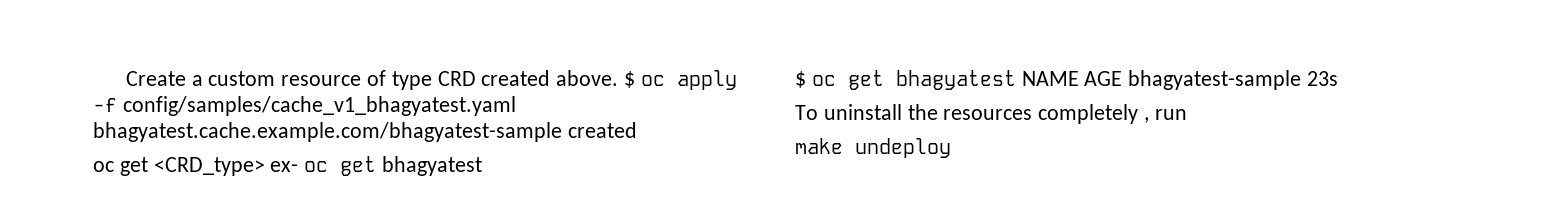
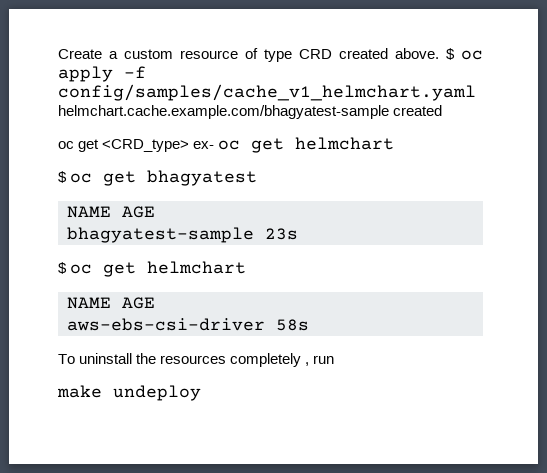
- $ oc apply -f config/samples/cache_v1_bhagyatest.yaml bhagyatest.cache.example.com/bhagyatest-sample created
+ $ oc apply -f config/samples/cache_v1_helmchart.yaml helmchart.cache.example.com/bhagyatest-sample created
- oc get <CRD_type> ex- oc get bhagyatest
+ oc get <CRD_type> ex- oc get helmchart
- $ oc get bhagyatest NAME AGE bhagyatest-sample 23s
+ $ oc get bhagyatest
+ NAME AGE
+ bhagyatest-sample 23s
+ $ oc get helmchart
+ NAME AGE
+ aws-ebs-csi-driver 58s

